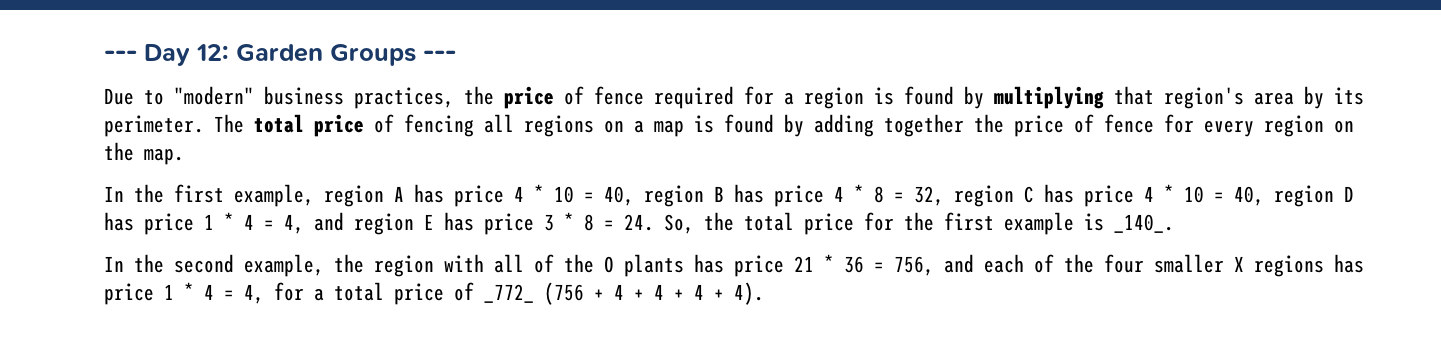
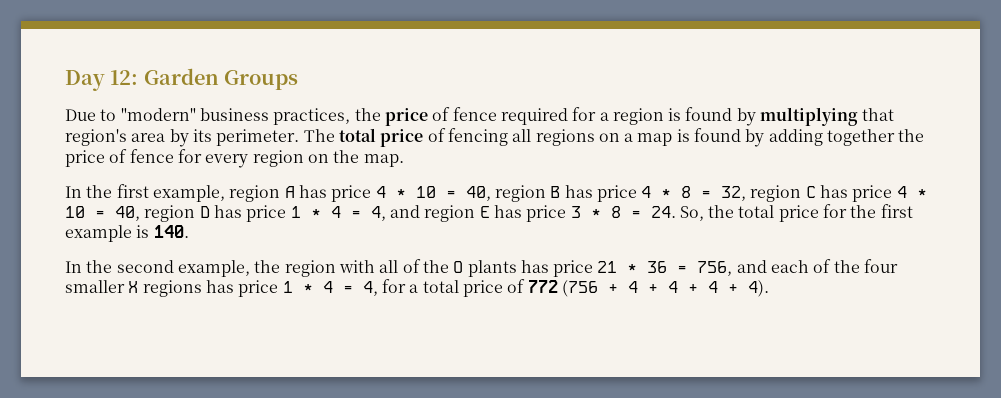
- --- Day 12: Garden Groups ---
+ Day 12: Garden Groups
- In the first example, region A has price 4 * 10 = 40, region B has price 4 * 8 = 32, region C has price 4 * 10 = 40, region D has price 1 * 4 = 4, and region E has price 3 * 8 = 24. So, the total price for the first example is _140_.
+ In the first example, region A has price 4 * 10 = 40, region B has price 4 * 8 = 32, region C has price 4 * 10 = 40, region D has price 1 * 4 = 4, and region E has price 3 * 8 = 24. So, the total price for the first example is 140.
- In the second example, the region with all of the O plants has price 21 * 36 = 756, and each of the four smaller X regions has price 1 * 4 = 4, for a total price of _772_ (756 + 4 + 4 + 4 + 4).
+ In the second example, the region with all of the O plants has price 21 * 36 = 756, and each of the four smaller X regions has price 1 * 4 = 4, for a total price of 772 (756 + 4 + 4 + 4 + 4).

